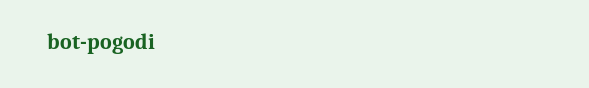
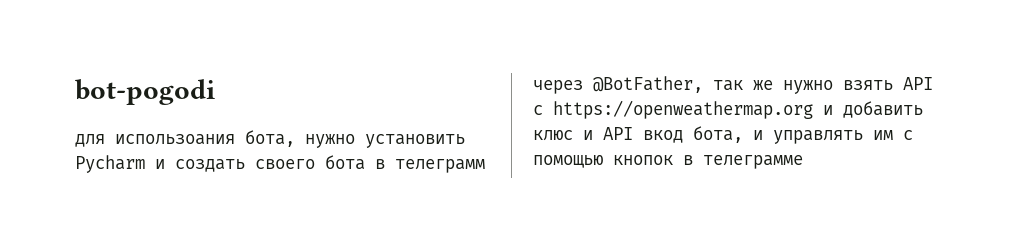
+ для использоания бота, нужно установить Pycharm и создать своего бота в телеграмм через @BotFather, так же нужно взять API с https://openweathermap.org и добавить клюс и API вкод бота, и управлять им с помощью кнопок в телеграмме

